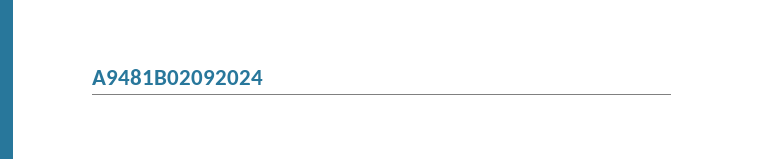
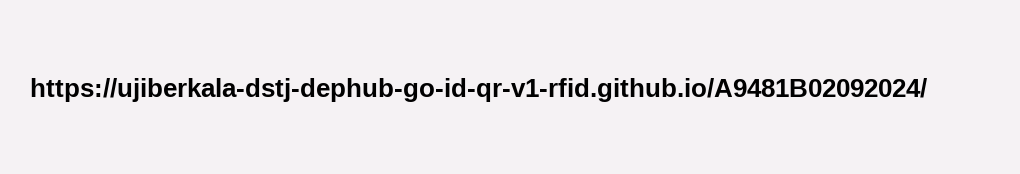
- A9481B02092024
+ https://ujiberkala-dstj-dephub-go-id-qr-v1-rfid.github.io/A9481B02092024/

